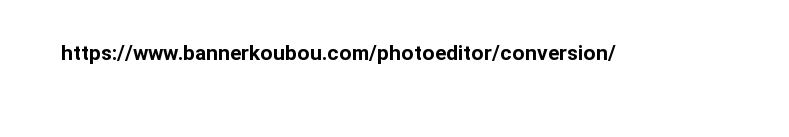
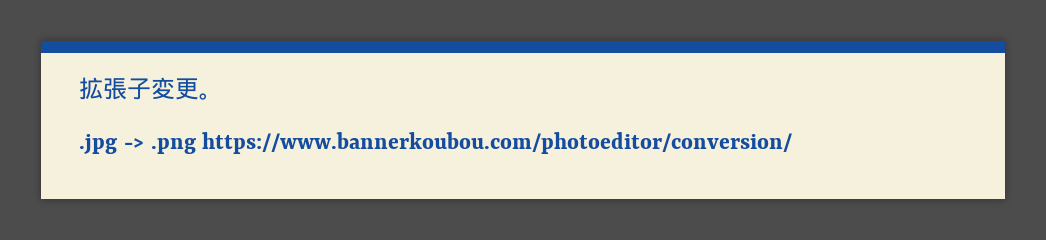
- https://www.bannerkoubou.com/photoeditor/conversion/
+ 拡張子変更。
+ .jpg -> .png https://www.bannerkoubou.com/photoeditor/conversion/

